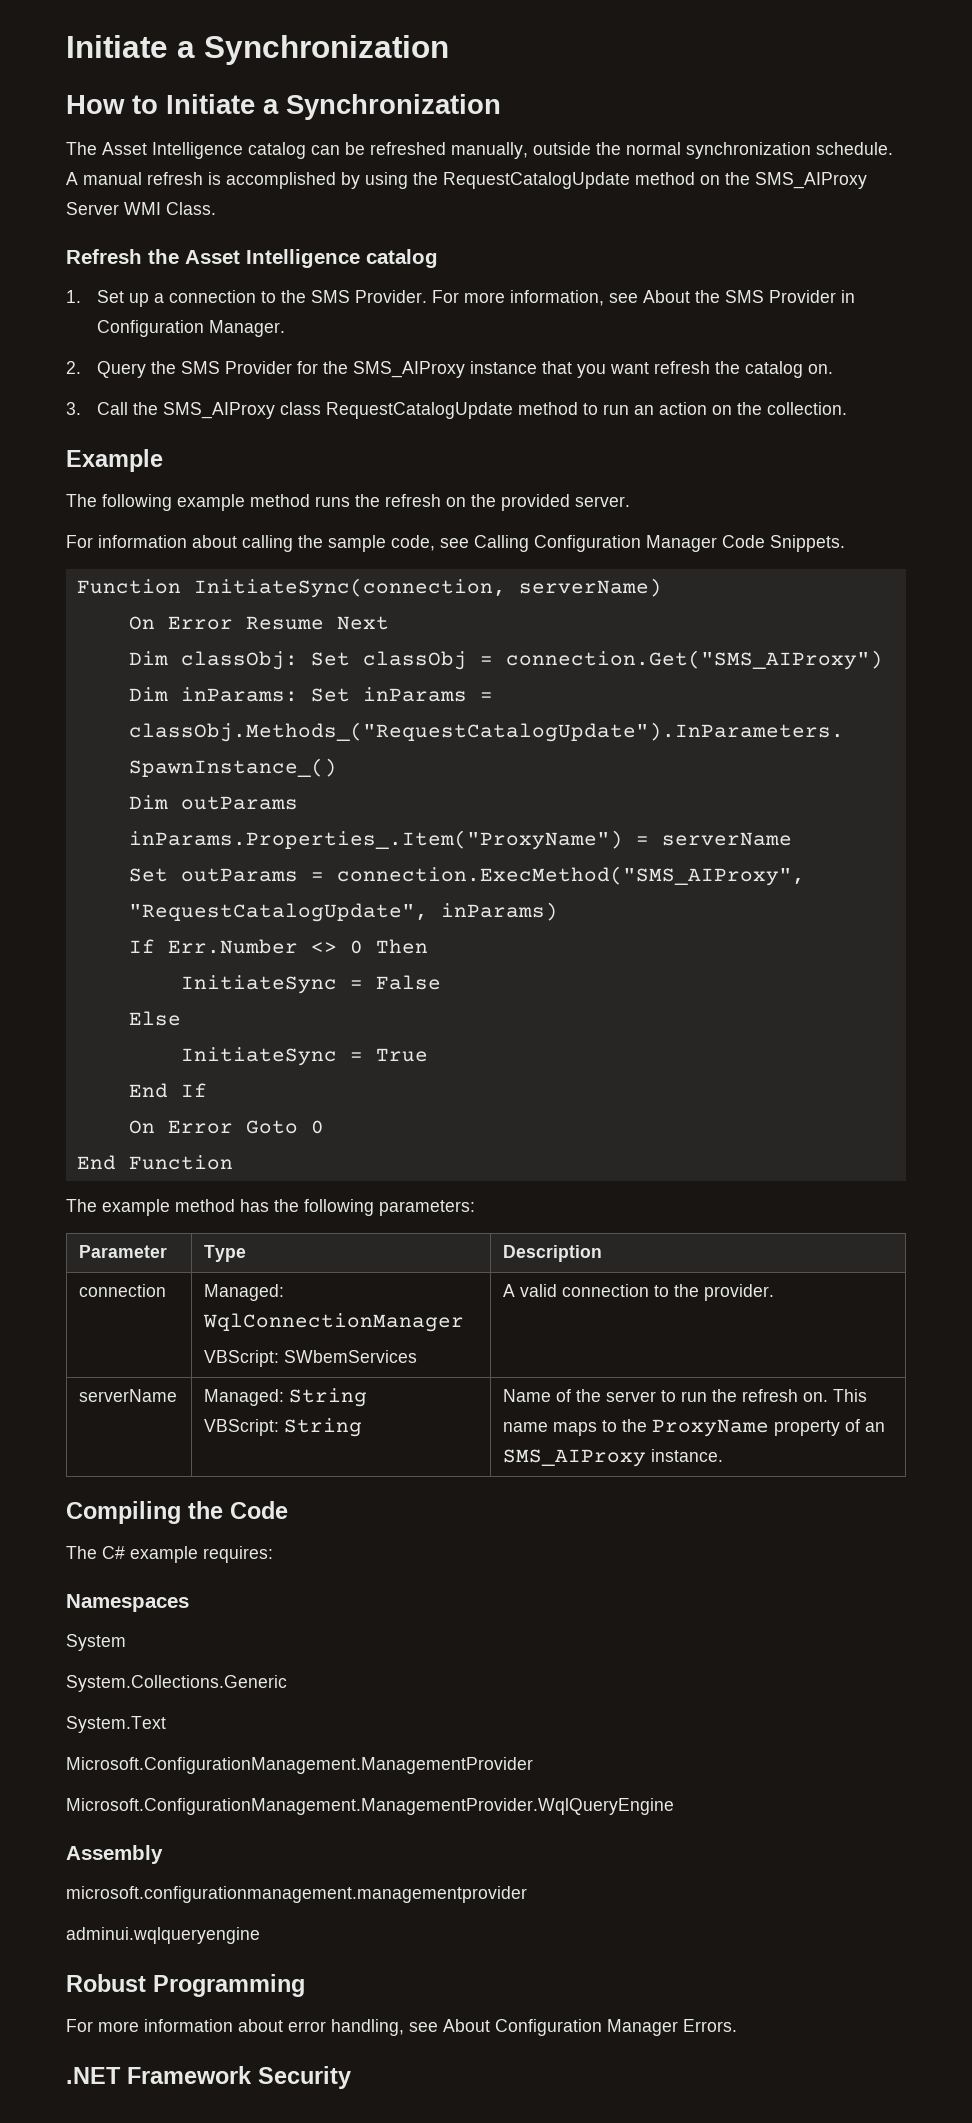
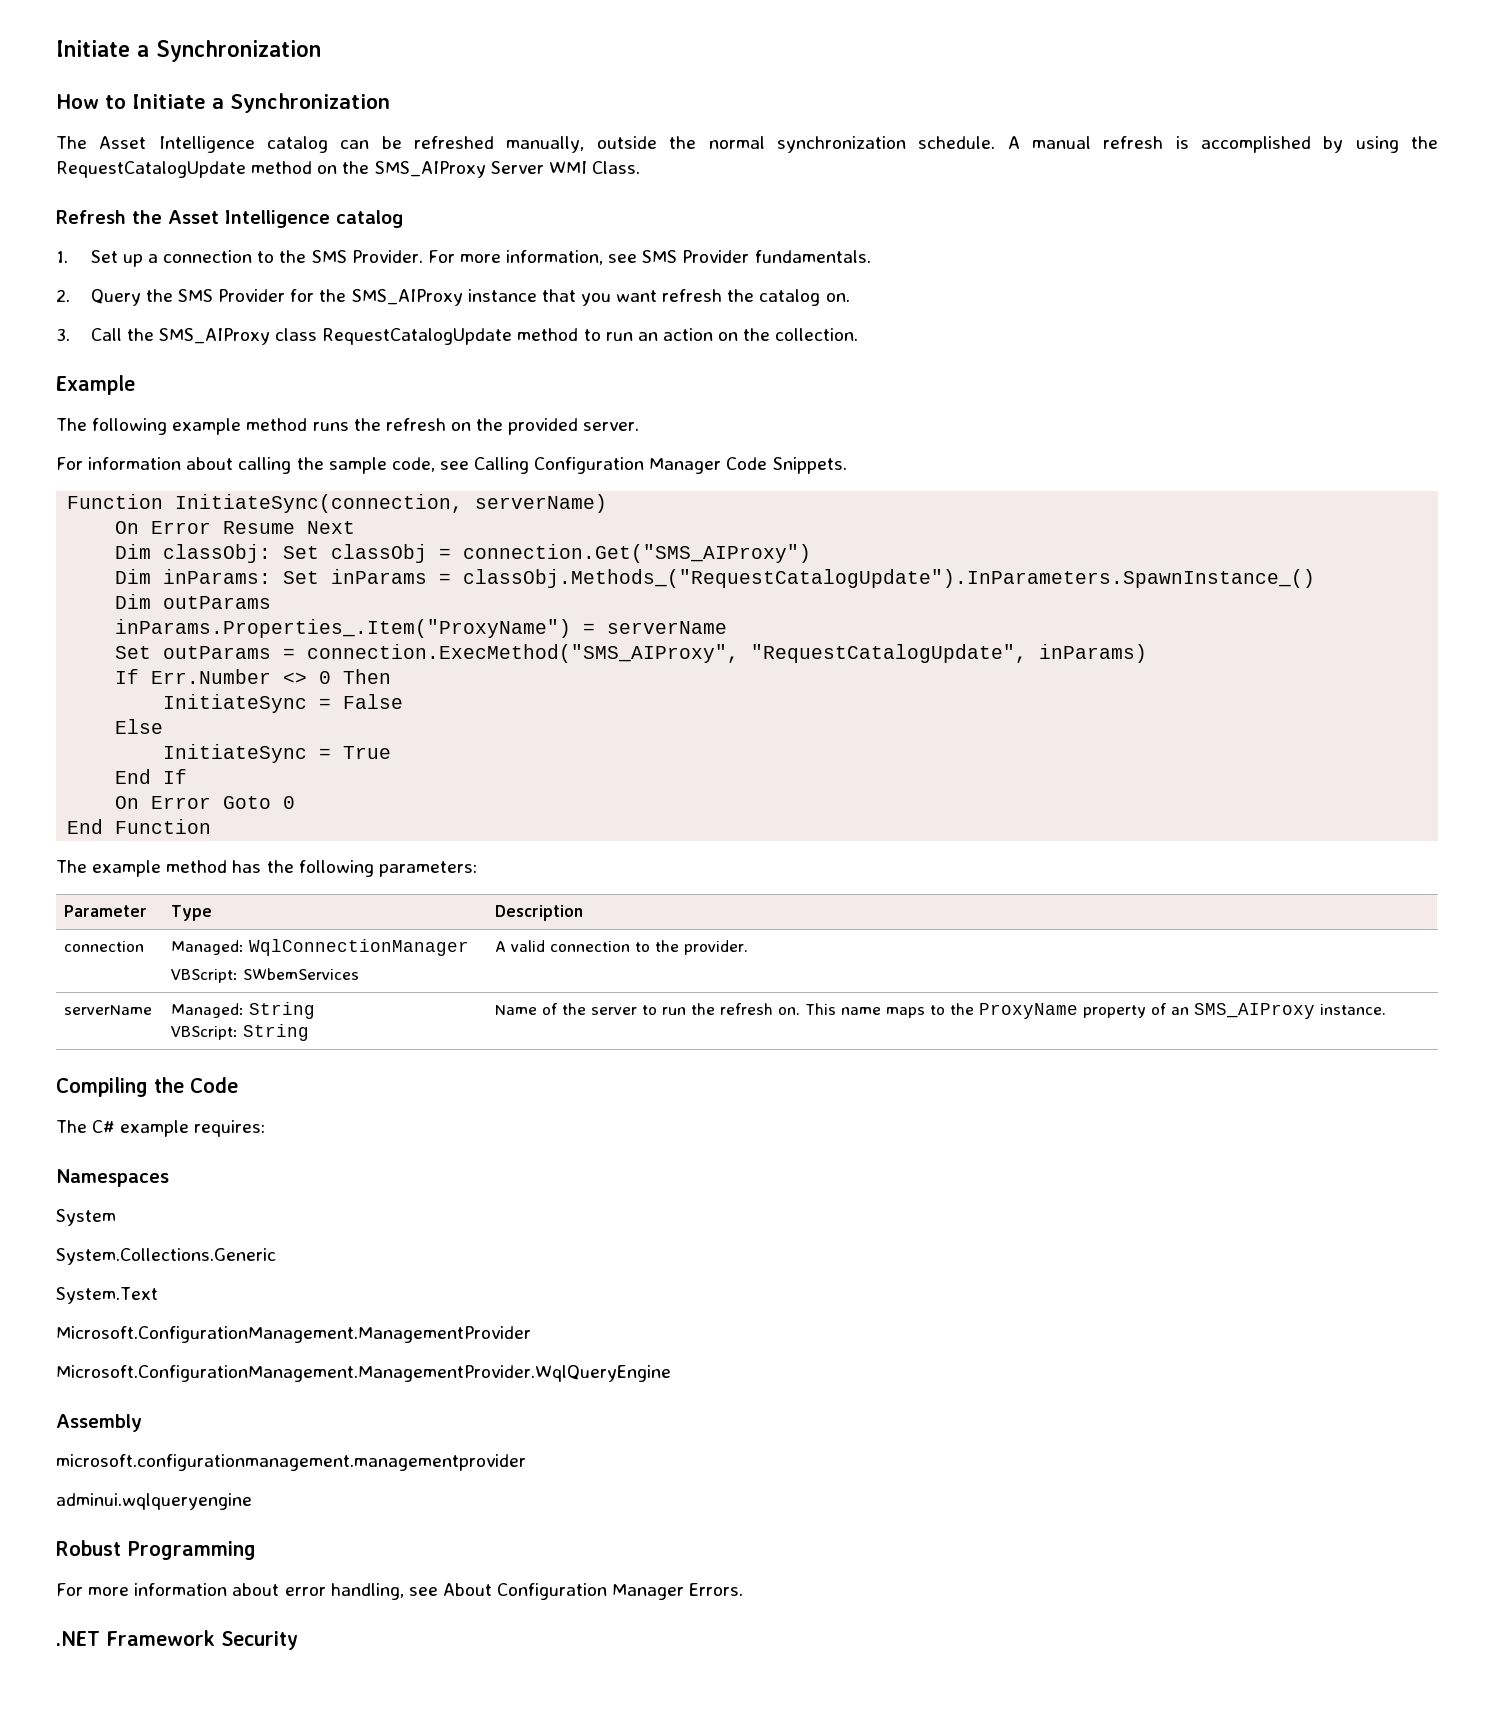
- For more information, see About the SMS Provider in Configuration Manager.
+ For more information, see SMS Provider fundamentals.

